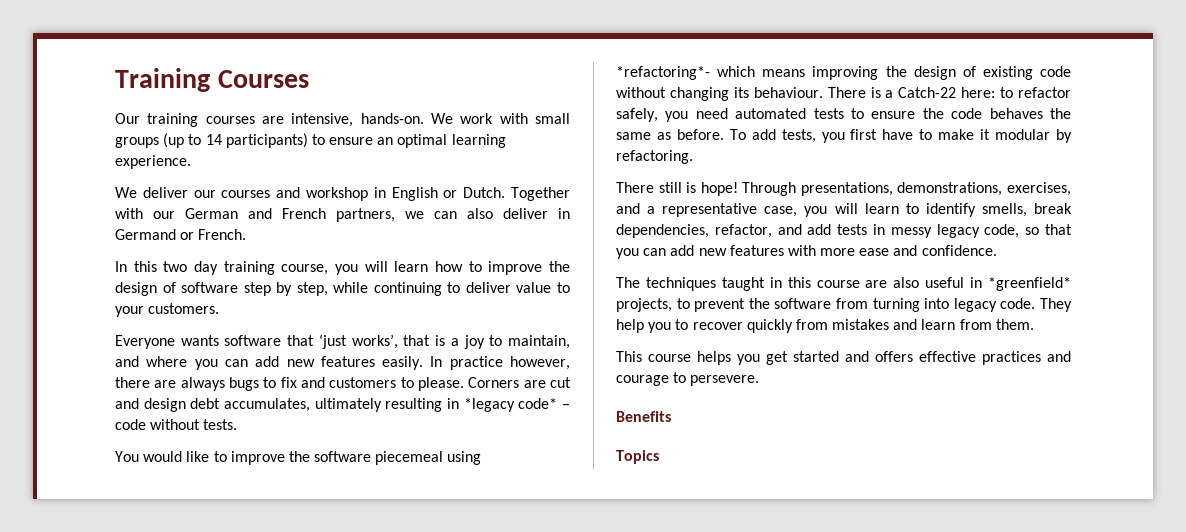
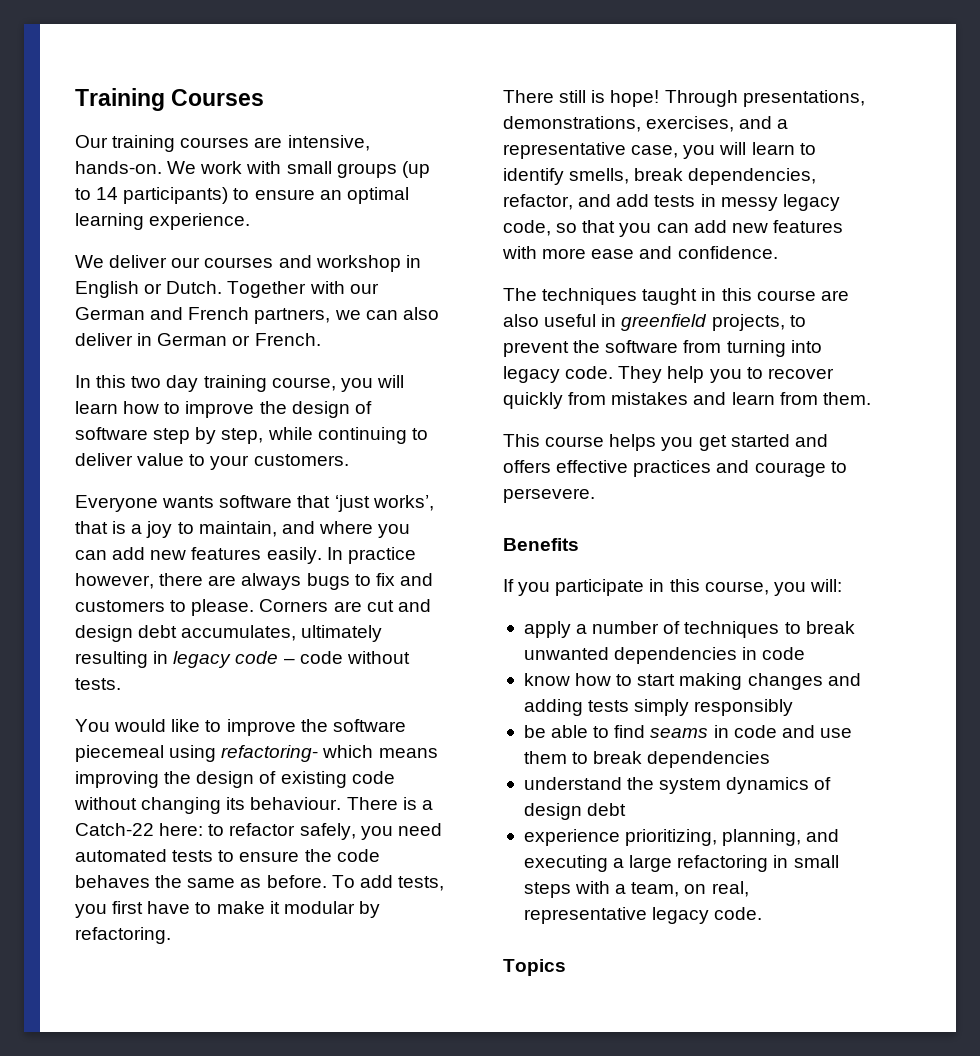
- Together with our German and French partners, we can also deliver in Germand or French.
+ Together with our German and French partners, we can also deliver in German or French.
- Corners are cut and design debt accumulates, ultimately resulting in *legacy code* – code without tests.
+ Corners are cut and design debt accumulates, ultimately resulting in legacy code – code without tests.
- You would like to improve the software piecemeal using *refactoring*- which means improving the design of existing code without changing its behaviour.
+ You would like to improve the software piecemeal using refactoring- which means improving the design of existing code without changing its behaviour.
- The techniques taught in this course are also useful in *greenfield* projects, to prevent the software from turning into legacy code.
+ The techniques taught in this course are also useful in greenfield projects, to prevent the software from turning into legacy code.
+ If you participate in this course, you will:
+ apply a number of techniques to break unwanted dependencies in code
+ know how to start making changes and adding tests simply responsibly
+ be able to find seams in code and use them to break dependencies
+ understand the system dynamics of design debt
+ experience prioritizing, planning, and executing a large refactoring in small steps with a team, on real, representative legacy code.

